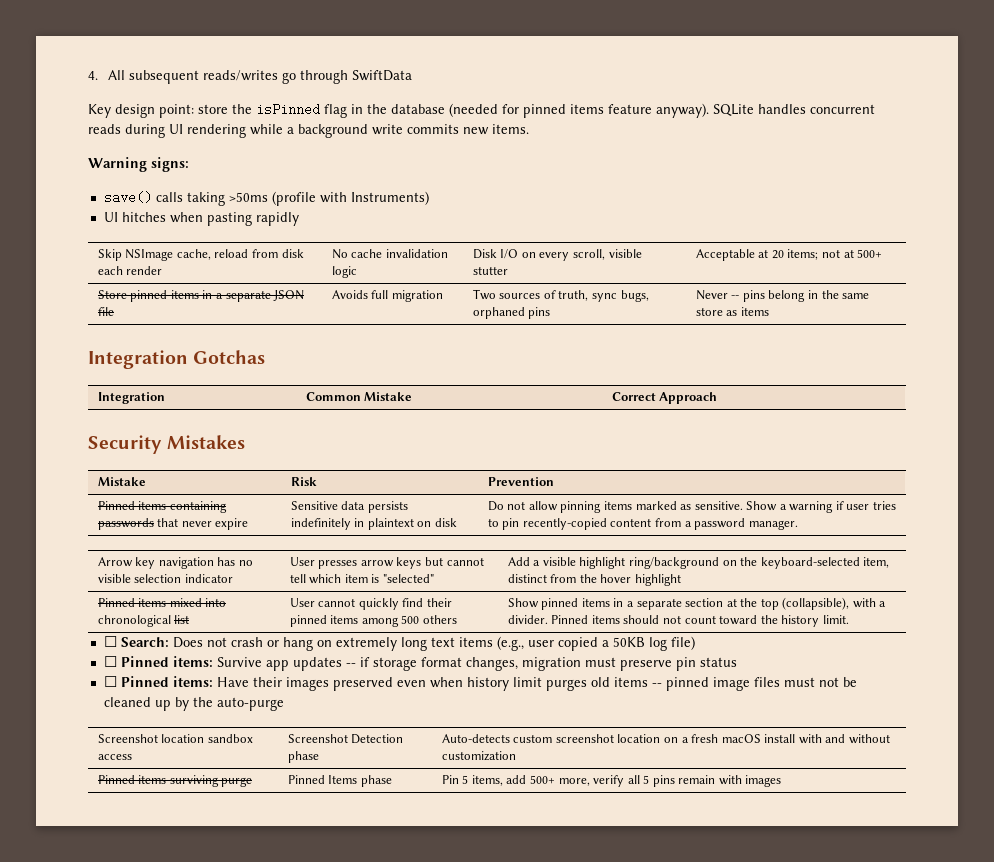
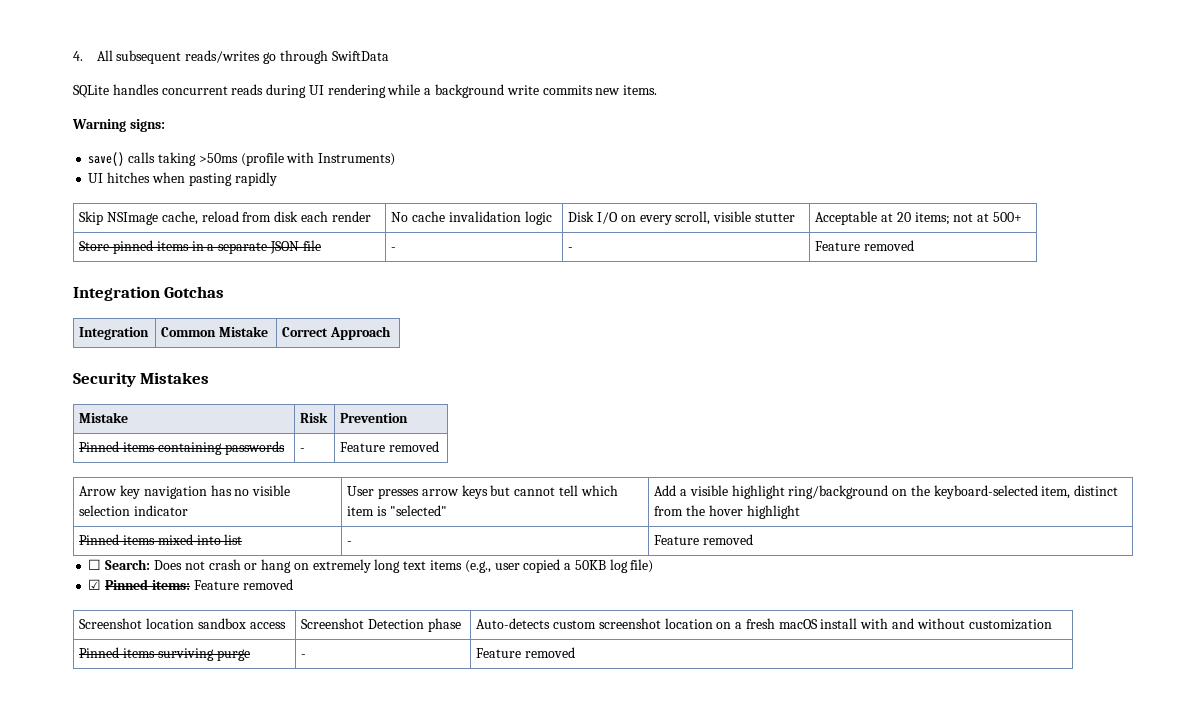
- Key design point: store the isPinned flag in the database (needed for pinned items feature anyway).
- Store pinned items in a separate JSON file | Avoids full migration | Two sources of truth, sync bugs, orphaned pins | Never -- pins belong in the same store as items
+ Store pinned items in a separate JSON file | - | - | Feature removed
- Pinned items containing passwords that never expire | Sensitive data persists indefinitely in plaintext on disk | Do not allow pinning items marked as sensitive. Show a warning if user tries to pin recently-copied content from a password manager.
+ Pinned items containing passwords | - | Feature removed
- Pinned items mixed into chronological list | User cannot quickly find their pinned items among 500 others | Show pinned items in a separate section at the top (collapsible), with a divider. Pinned items should not count toward the history limit.
+ Pinned items mixed into list | - | Feature removed
- ☐ Pinned items: Survive app updates -- if storage format changes, migration must preserve pin status
- ☐ Pinned items: Have their images preserved even when history limit purges old items -- pinned image files must not be cleaned up by the auto-purge
+ ☑ Pinned items: Feature removed
- Pinned items surviving purge | Pinned Items phase | Pin 5 items, add 500+ more, verify all 5 pins remain with images
+ Pinned items surviving purge | - | Feature removed

